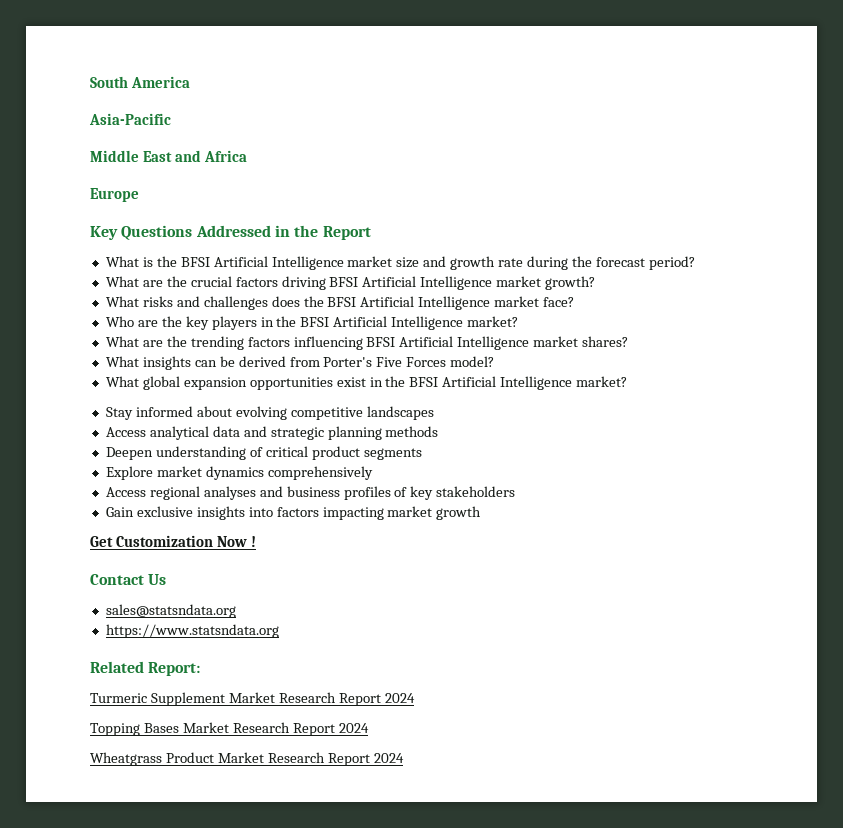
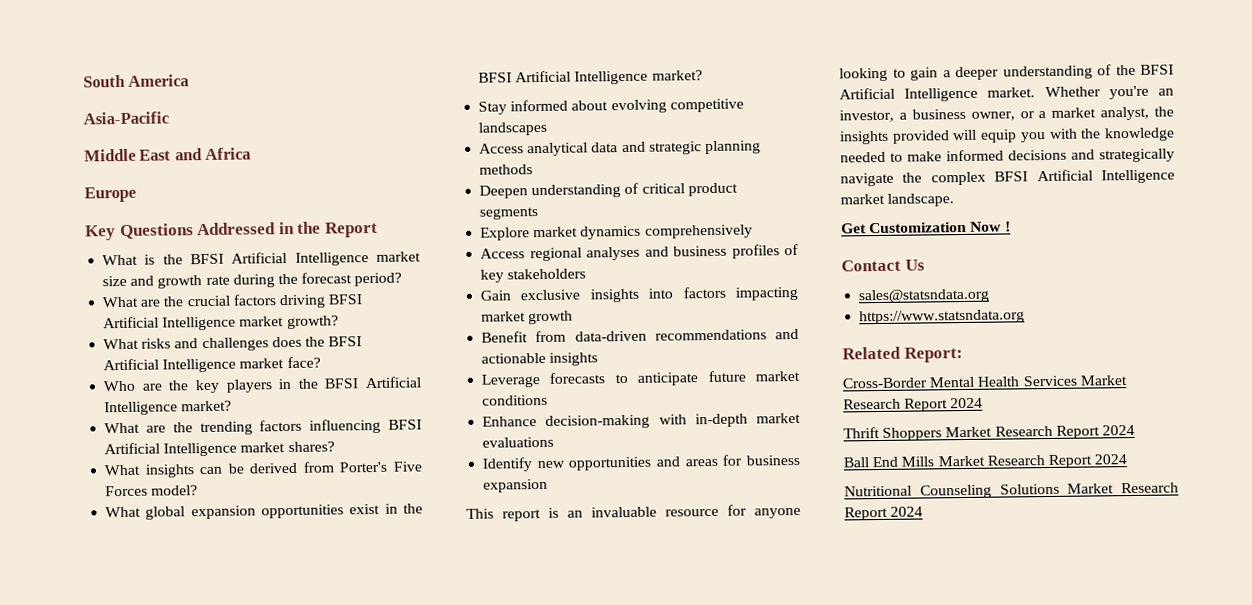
+ Benefit from data-driven recommendations and actionable insights
+ Leverage forecasts to anticipate future market conditions
+ Enhance decision-making with in-depth market evaluations
+ Identify new opportunities and areas for business expansion
+ This report is an invaluable resource for anyone looking to gain a deeper understanding of the BFSI Artificial Intelligence market. Whether you're an investor, a business owner, or a market analyst, the insights provided will equip you with the knowledge needed to make informed decisions and strategically navigate the complex BFSI Artificial Intelligence market landscape.
- Turmeric Supplement Market Research Report 2024
- Topping Bases Market Research Report 2024
- Wheatgrass Product Market Research Report 2024
+ Cross-Border Mental Health Services Market Research Report 2024
+ Thrift Shoppers Market Research Report 2024
+ Ball End Mills Market Research Report 2024
+ Nutritional Counseling Solutions Market Research Report 2024

